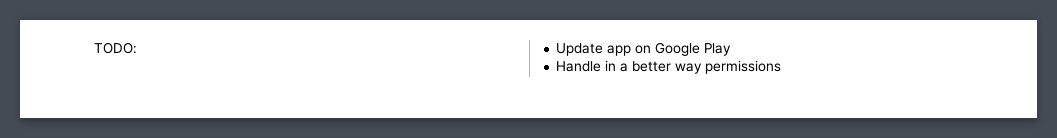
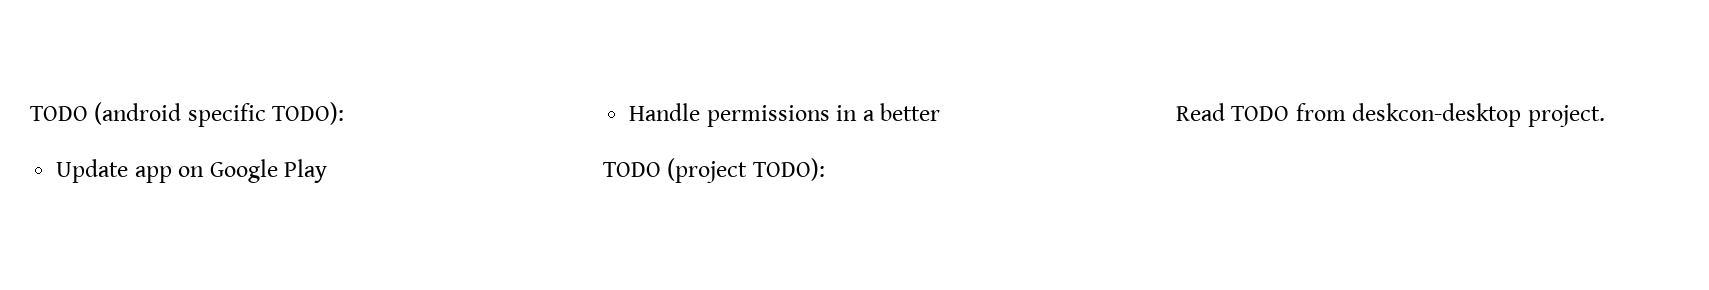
- TODO:
+ TODO (android specific TODO):
- Handle in a better way permissions
+ Handle permissions in a better
+ TODO (project TODO):
+ Read TODO from deskcon-desktop project.

